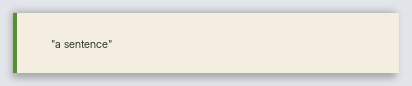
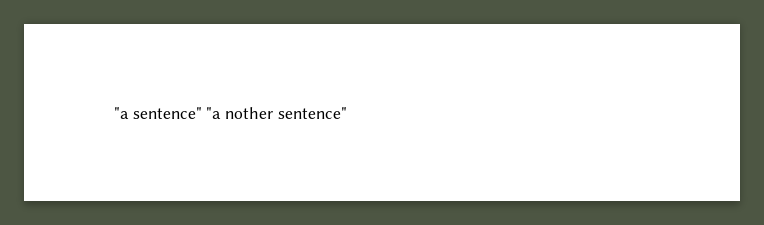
- "a sentence"
+ "a sentence" "a nother sentence"

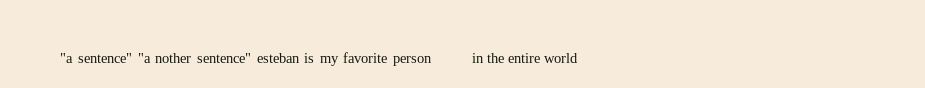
- "a sentence" "a nother sentence"
+ "a sentence" "a nother sentence" esteban is my favorite person in the entire world

